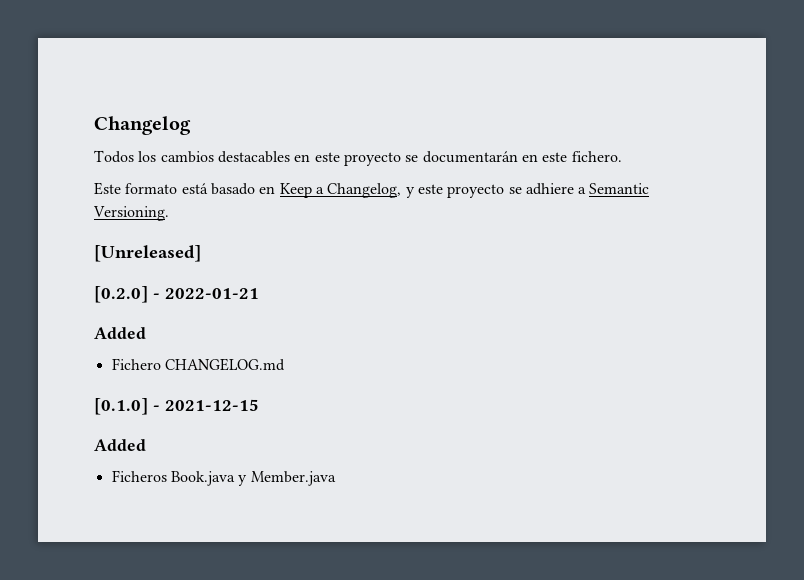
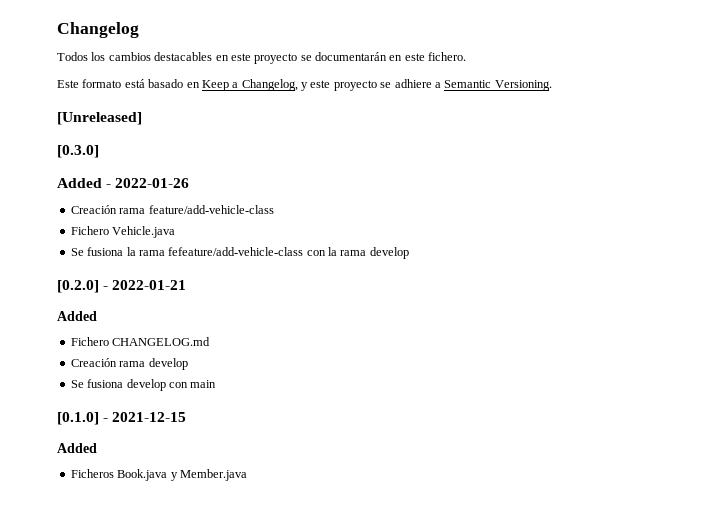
+ [0.3.0]
+ Added - 2022-01-26
+ Creación rama feature/add-vehicle-class
+ Fichero Vehicle.java
+ Se fusiona la rama fefeature/add-vehicle-class con la rama develop
+ Creación rama develop
+ Se fusiona develop con main

